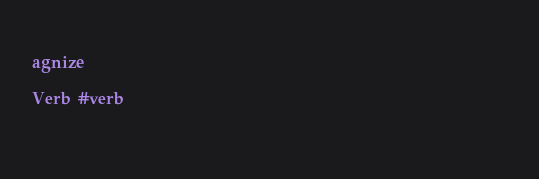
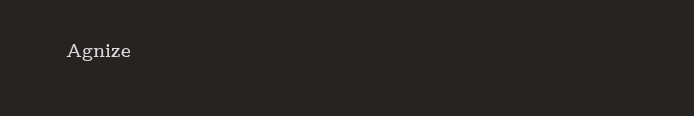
- agnize
- Verb #verb
+ Agnize

